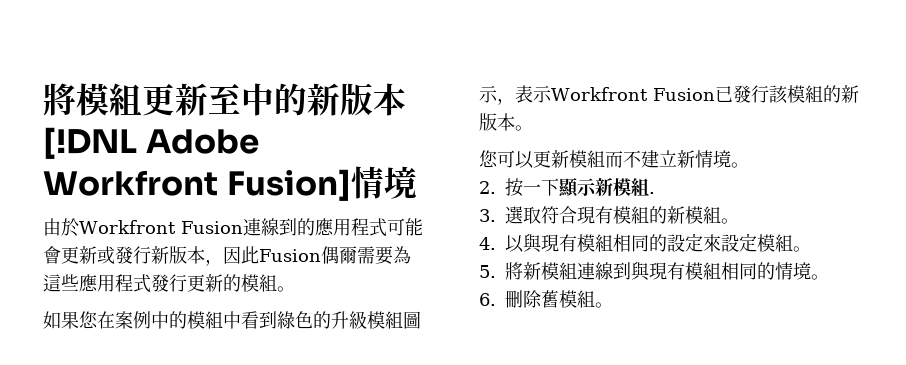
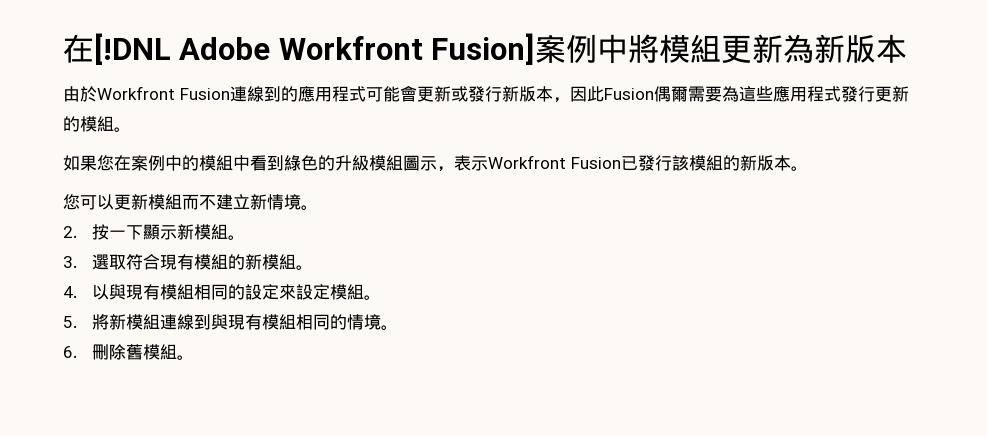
- 將模組更新至中的新版本[!DNL Adobe Workfront Fusion]情境
+ 在[!DNL Adobe Workfront Fusion]案例中將模組更新為新版本
- 2.按一下顯示新模組.
+ 2.按一下顯示新模組。

